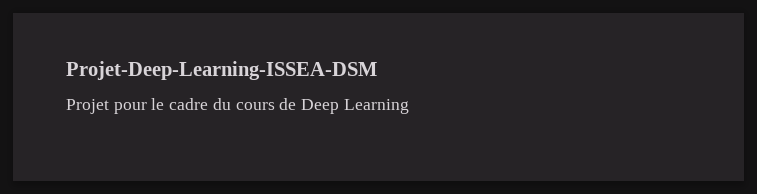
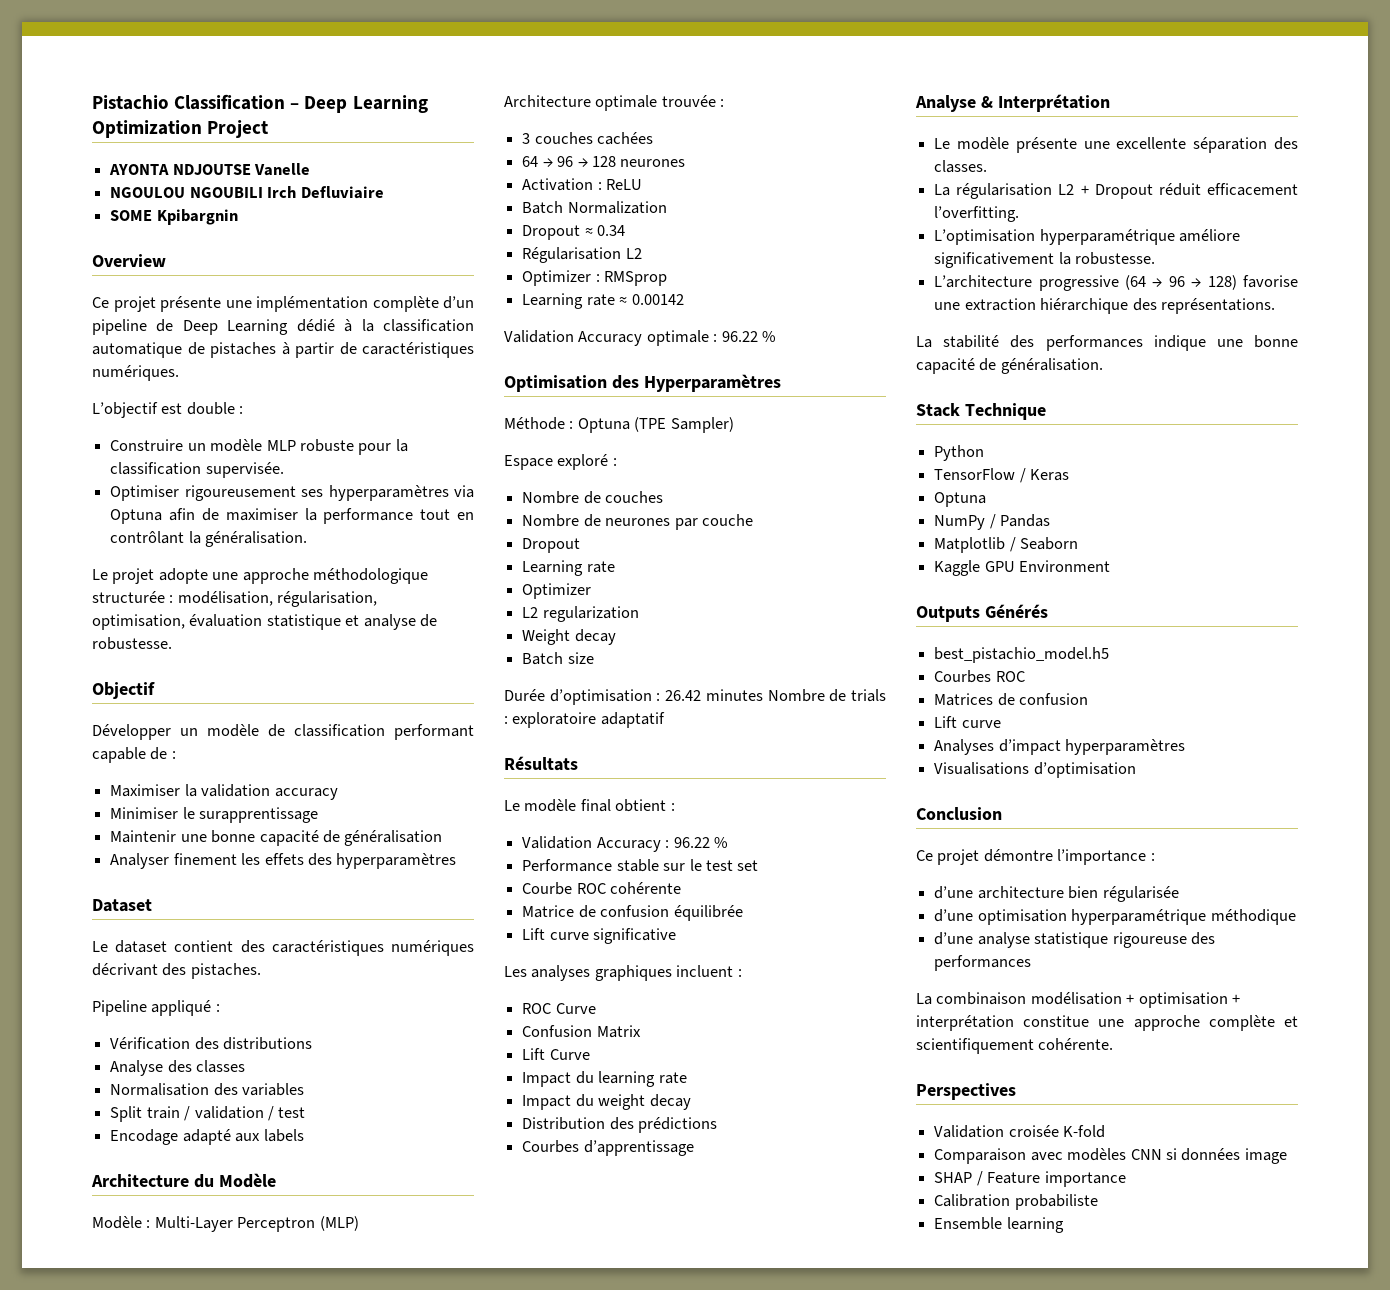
- Projet-Deep-Learning-ISSEA-DSM
- Projet pour le cadre du cours de Deep Learning
+ Pistachio Classification – Deep Learning Optimization Project
+ AYONTA NDJOUTSE Vanelle
+ NGOULOU NGOUBILI Irch Defluviaire
+ SOME Kpibargnin
+ Overview
+ Ce projet présente une implémentation complète d’un pipeline de Deep Learning dédié à la classification automatique de pistaches à partir de caractéristiques numériques.
+ L’objectif est double :
+ Construire un modèle MLP robuste pour la classification supervisée.
+ Optimiser rigoureusement ses hyperparamètres via Optuna afin de maximiser la performance tout en contrôlant la généralisation.
+ Le projet adopte une approche méthodologique structurée : modélisation, régularisation, optimisation, évaluation statistique et analyse de robustesse.
+ Objectif
+ Développer un modèle de classification performant capable de :
+ Maximiser la validation accuracy
+ Minimiser le surapprentissage
+ Maintenir une bonne capacité de généralisation
+ Analyser finement les effets des hyperparamètres
+ Dataset
+ Le dataset contient des caractéristiques numériques décrivant des pistaches.
+ Pipeline appliqué :
+ Vérification des distributions
+ Analyse des classes
+ Normalisation des variables
+ Split train / validation / test
+ Encodage adapté aux labels
+ Architecture du Modèle
+ Modèle : Multi-Layer Perceptron (MLP)
+ Architecture optimale trouvée :
+ 3 couches cachées
+ 64 → 96 → 128 neurones
+ Activation : ReLU
+ Batch Normalization
+ Dropout ≈ 0.34
+ Régularisation L2
+ Optimizer : RMSprop
+ Learning rate ≈ 0.00142
+ Validation Accuracy optimale : 96.22 %
+ Optimisation des Hyperparamètres
+ Méthode : Optuna (TPE Sampler)
+ Espace exploré :
+ Nombre de couches
+ Nombre de neurones par couche
+ Dropout
+ Learning rate
+ Optimizer
+ L2 regularization
+ Weight decay
+ Batch size
+ Durée d’optimisation : 26.42 minutes Nombre de trials : exploratoire adaptatif
+ Résultats
+ Le modèle final obtient :
+ Validation Accuracy : 96.22 %
+ Performance stable sur le test set
+ Courbe ROC cohérente
+ Matrice de confusion équilibrée
+ Lift curve significative
+ Les analyses graphiques incluent :
+ ROC Curve
+ Confusion Matrix
+ Lift Curve
+ Impact du learning rate
+ Impact du weight decay
+ Distribution des prédictions
+ Courbes d’apprentissage
+ Analyse & Interprétation
+ Le modèle présente une excellente séparation des classes.
+ La régularisation L2 + Dropout réduit efficacement l’overfitting.
+ L’optimisation hyperparamétrique améliore significativement la robustesse.
+ L’architecture progressive (64 → 96 → 128) favorise une extraction hiérarchique des représentations.
+ La stabilité des performances indique une bonne capacité de généralisation.
+ Stack Technique
+ Python
+ TensorFlow / Keras
+ Optuna
+ NumPy / Pandas
+ Matplotlib / Seaborn
+ Kaggle GPU Environment
+ Outputs Générés
+ best_pistachio_model.h5
+ Courbes ROC
+ Matrices de confusion
+ Lift curve
+ Analyses d’impact hyperparamètres
+ Visualisations d’optimisation
+ Conclusion
+ Ce projet démontre l’importance :
+ d’une architecture bien régularisée
+ d’une optimisation hyperparamétrique méthodique
+ d’une analyse statistique rigoureuse des performances
+ La combinaison modélisation + optimisation + interprétation constitue une approche complète et scientifiquement cohérente.
+ Perspectives
+ Validation croisée K-fold
+ Comparaison avec modèles CNN si données image
+ SHAP / Feature importance
+ Calibration probabiliste
+ Ensemble learning

